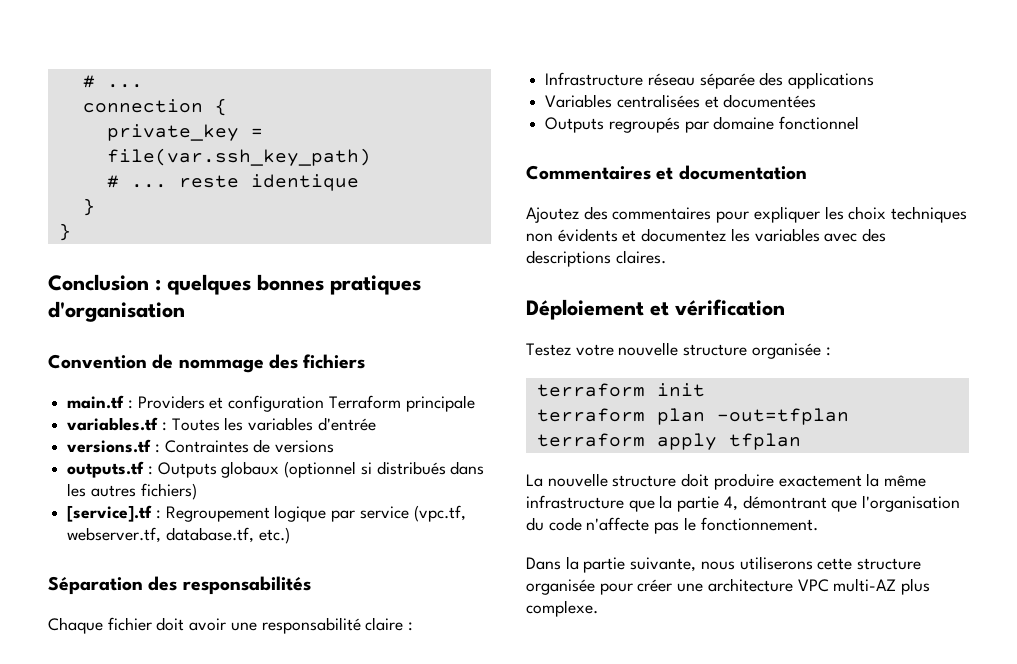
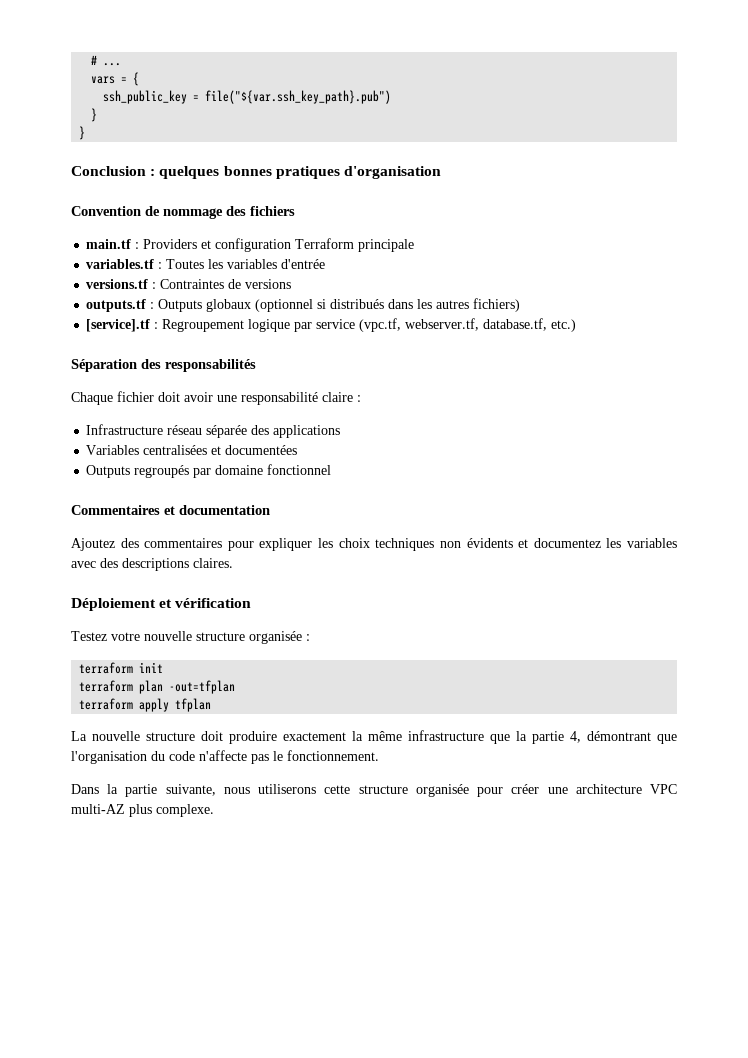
- connection {
+ vars = {
- private_key = file(var.ssh_key_path)
- # ... reste identique
+ ssh_public_key = file("${var.ssh_key_path}.pub")

